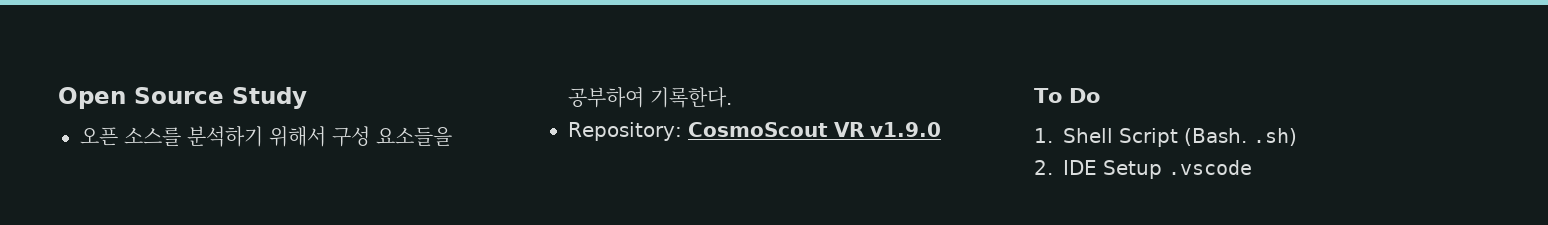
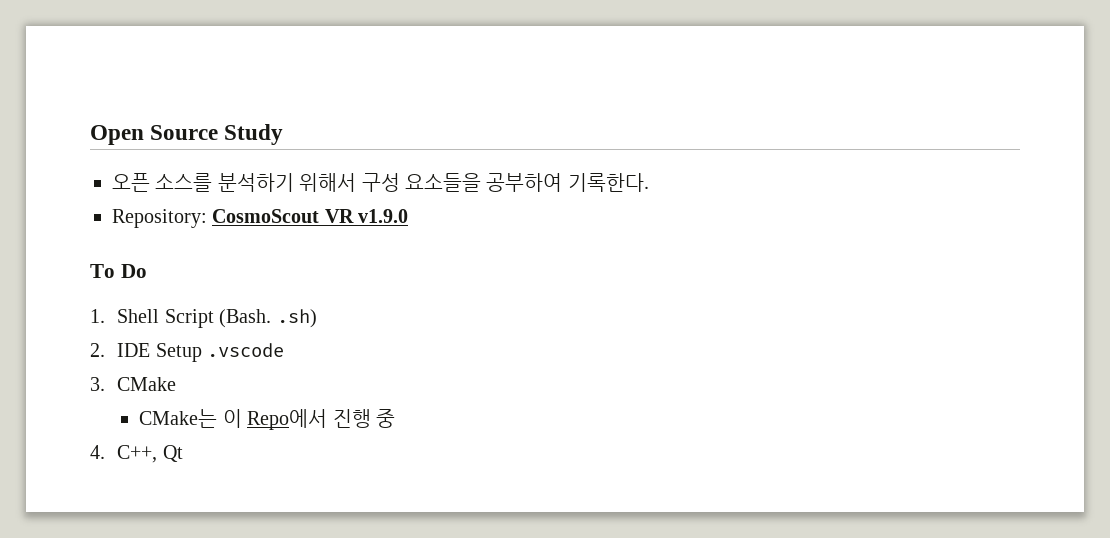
+ 3. CMake
+ CMake는 이 Repo에서 진행 중
+ 4. C++, Qt

